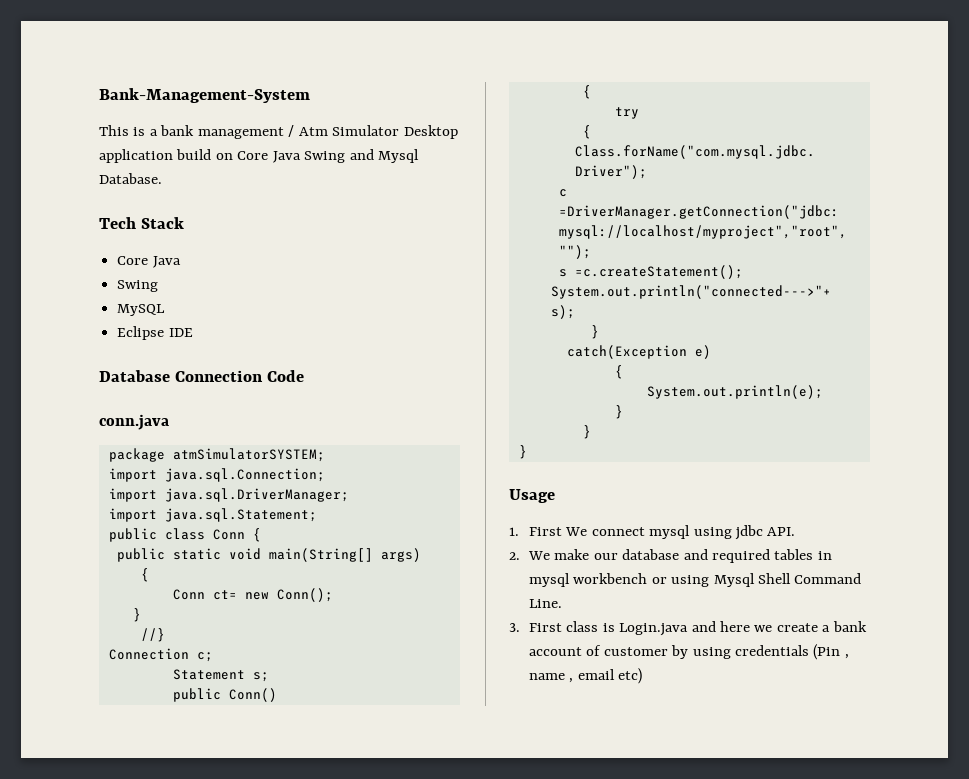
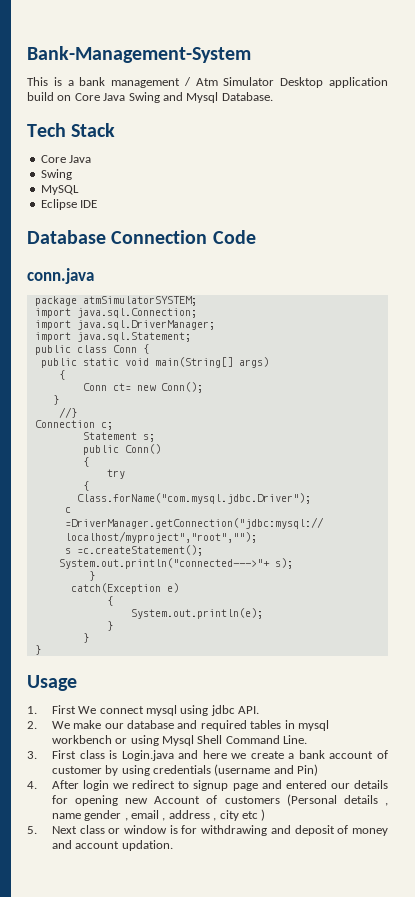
- 3. First class is Login.java and here we create a bank account of customer by using credentials (Pin , name , email etc)
+ 3. First class is Login.java and here we create a bank account of customer by using credentials (username and Pin)
+ 4. After login we redirect to signup page and entered our details for opening new Account of customers (Personal details , name gender , email , address , city etc )
+ 5. Next class or window is for withdrawing and deposit of money and account updation.

